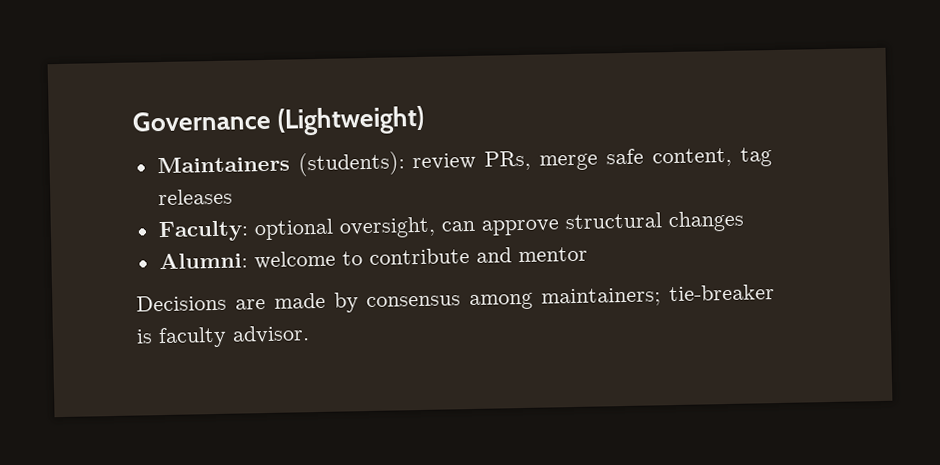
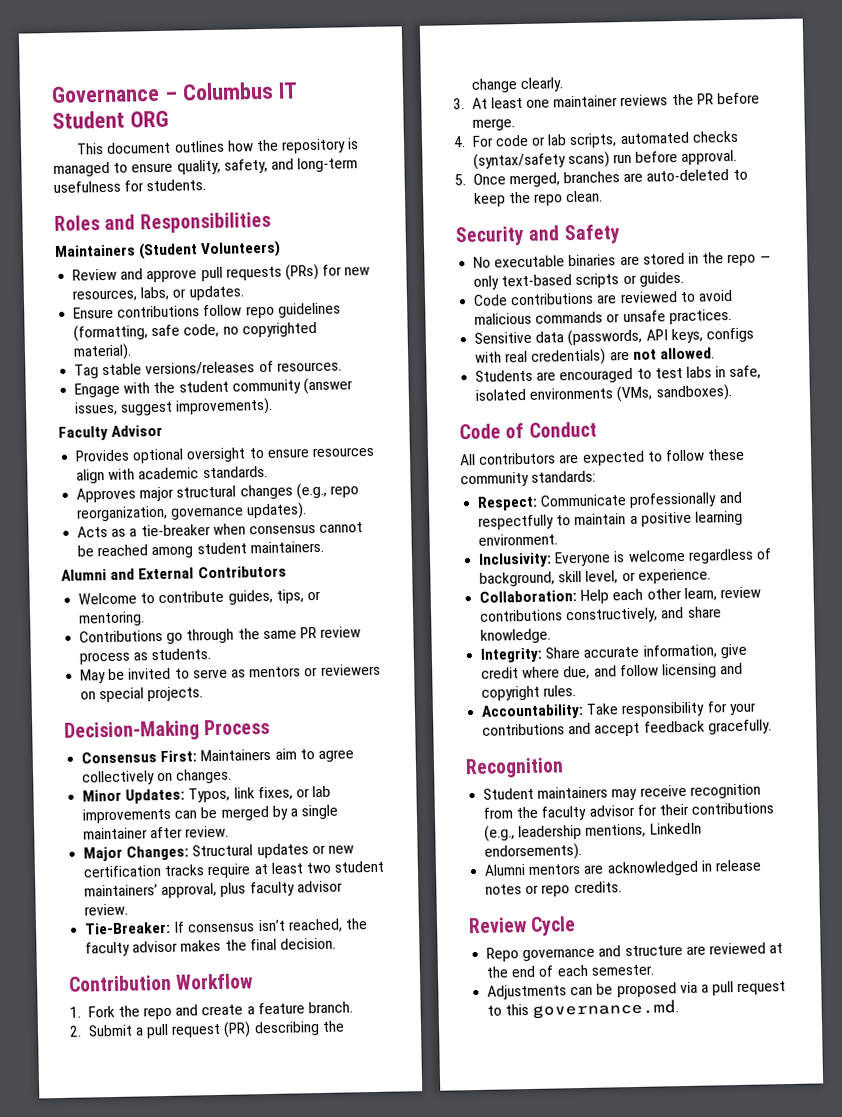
- Governance (Lightweight)
- Maintainers (students): review PRs, merge safe content, tag releases
- Faculty: optional oversight, can approve structural changes
- Alumni: welcome to contribute and mentor
- Decisions are made by consensus among maintainers; tie-breaker is faculty advisor.
+ Governance – Columbus IT Student ORG
+ This document outlines how the repository is managed to ensure quality, safety, and long-term usefulness for students.
+ Roles and Responsibilities
+ Maintainers (Student Volunteers)
+ Review and approve pull requests (PRs) for new resources, labs, or updates.
+ Ensure contributions follow repo guidelines (formatting, safe code, no copyrighted material).
+ Tag stable versions/releases of resources.
+ Engage with the student community (answer issues, suggest improvements).
+ Faculty Advisor
+ Provides optional oversight to ensure resources align with academic standards.
+ Approves major structural changes (e.g., repo reorganization, governance updates).
+ Acts as a tie-breaker when consensus cannot be reached among student maintainers.
+ Alumni and External Contributors
+ Welcome to contribute guides, tips, or mentoring.
+ Contributions go through the same PR review process as students.
+ May be invited to serve as mentors or reviewers on special projects.
+ Decision-Making Process
+ Consensus First: Maintainers aim to agree collectively on changes.
+ Minor Updates: Typos, link fixes, or lab improvements can be merged by a single maintainer after review.
+ Major Changes: Structural updates or new certification tracks require at least two student maintainers’ approval, plus faculty advisor review.
+ Tie-Breaker: If consensus isn’t reached, the faculty advisor makes the final decision.
+ Contribution Workflow
+ 1. Fork the repo and create a feature branch.
+ 2. Submit a pull request (PR) describing the change clearly.
+ 3. At least one maintainer reviews the PR before merge.
+ 4. For code or lab scripts, automated checks (syntax/safety scans) run before approval.
+ 5. Once merged, branches are auto-deleted to keep the repo clean.
+ Security and Safety
+ No executable binaries are stored in the repo — only text-based scripts or guides.
+ Code contributions are reviewed to avoid malicious commands or unsafe practices.
+ Sensitive data (passwords, API keys, configs with real credentials) are not allowed.
+ Students are encouraged to test labs in safe, isolated environments (VMs, sandboxes).
+ Code of Conduct
+ All contributors are expected to follow these community standards:
+ Respect: Communicate professionally and respectfully to maintain a positive learning environment.
+ Inclusivity: Everyone is welcome regardless of background, skill level, or experience.
+ Collaboration: Help each other learn, review contributions constructively, and share knowledge.
+ Integrity: Share accurate information, give credit where due, and follow licensing and copyright rules.
+ Accountability: Take responsibility for your contributions and accept feedback gracefully.
+ Recognition
+ Student maintainers may receive recognition from the faculty advisor for their contributions (e.g., leadership mentions, LinkedIn endorsements).
+ Alumni mentors are acknowledged in release notes or repo credits.
+ Review Cycle
+ Repo governance and structure are reviewed at the end of each semester.
+ Adjustments can be proposed via a pull request to this governance.md.

